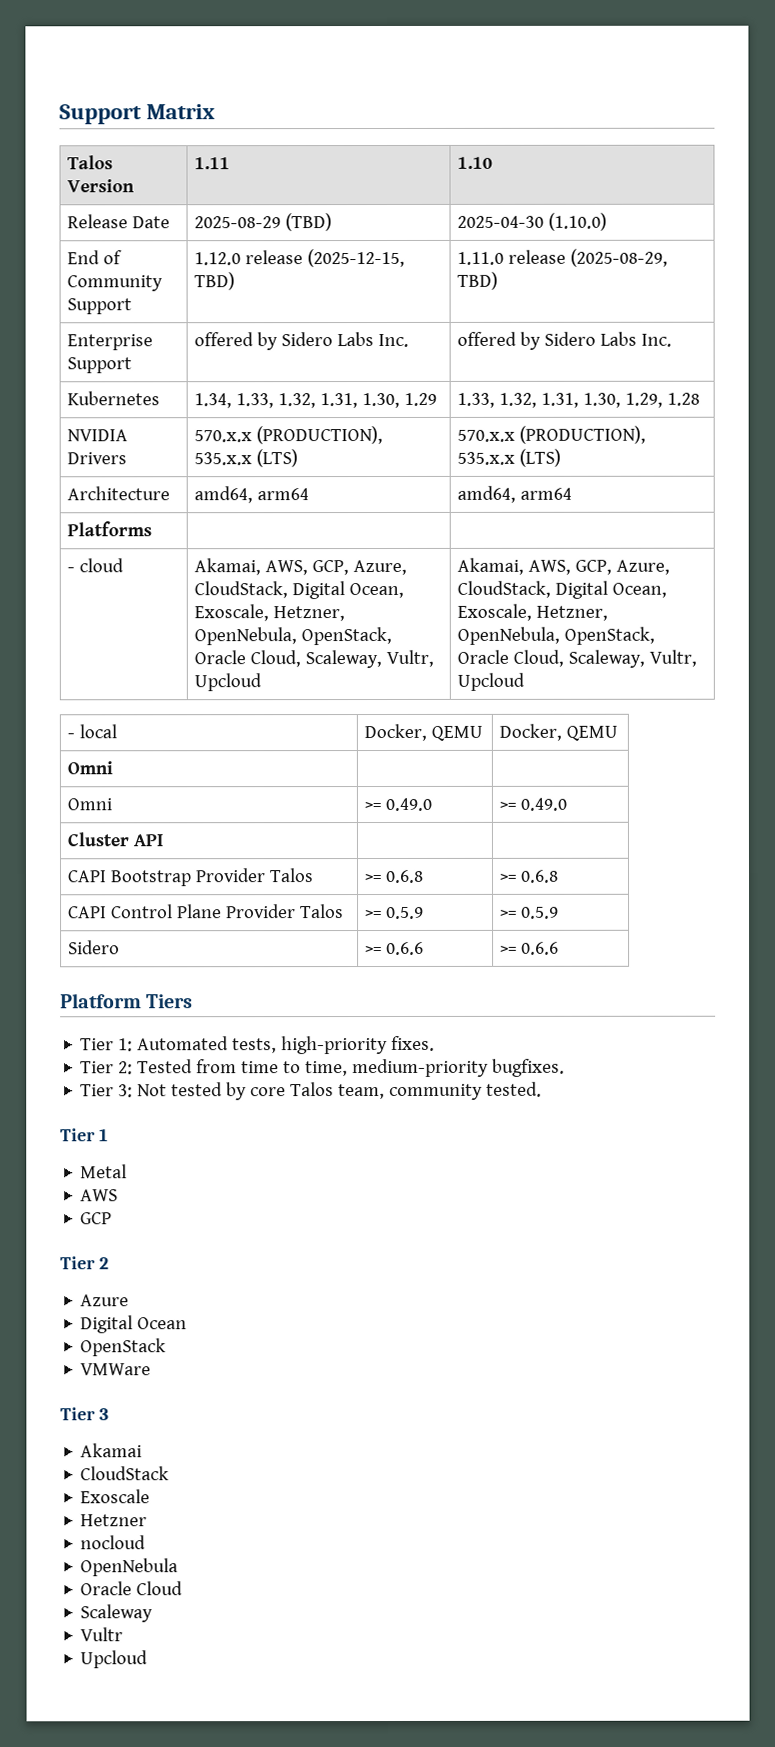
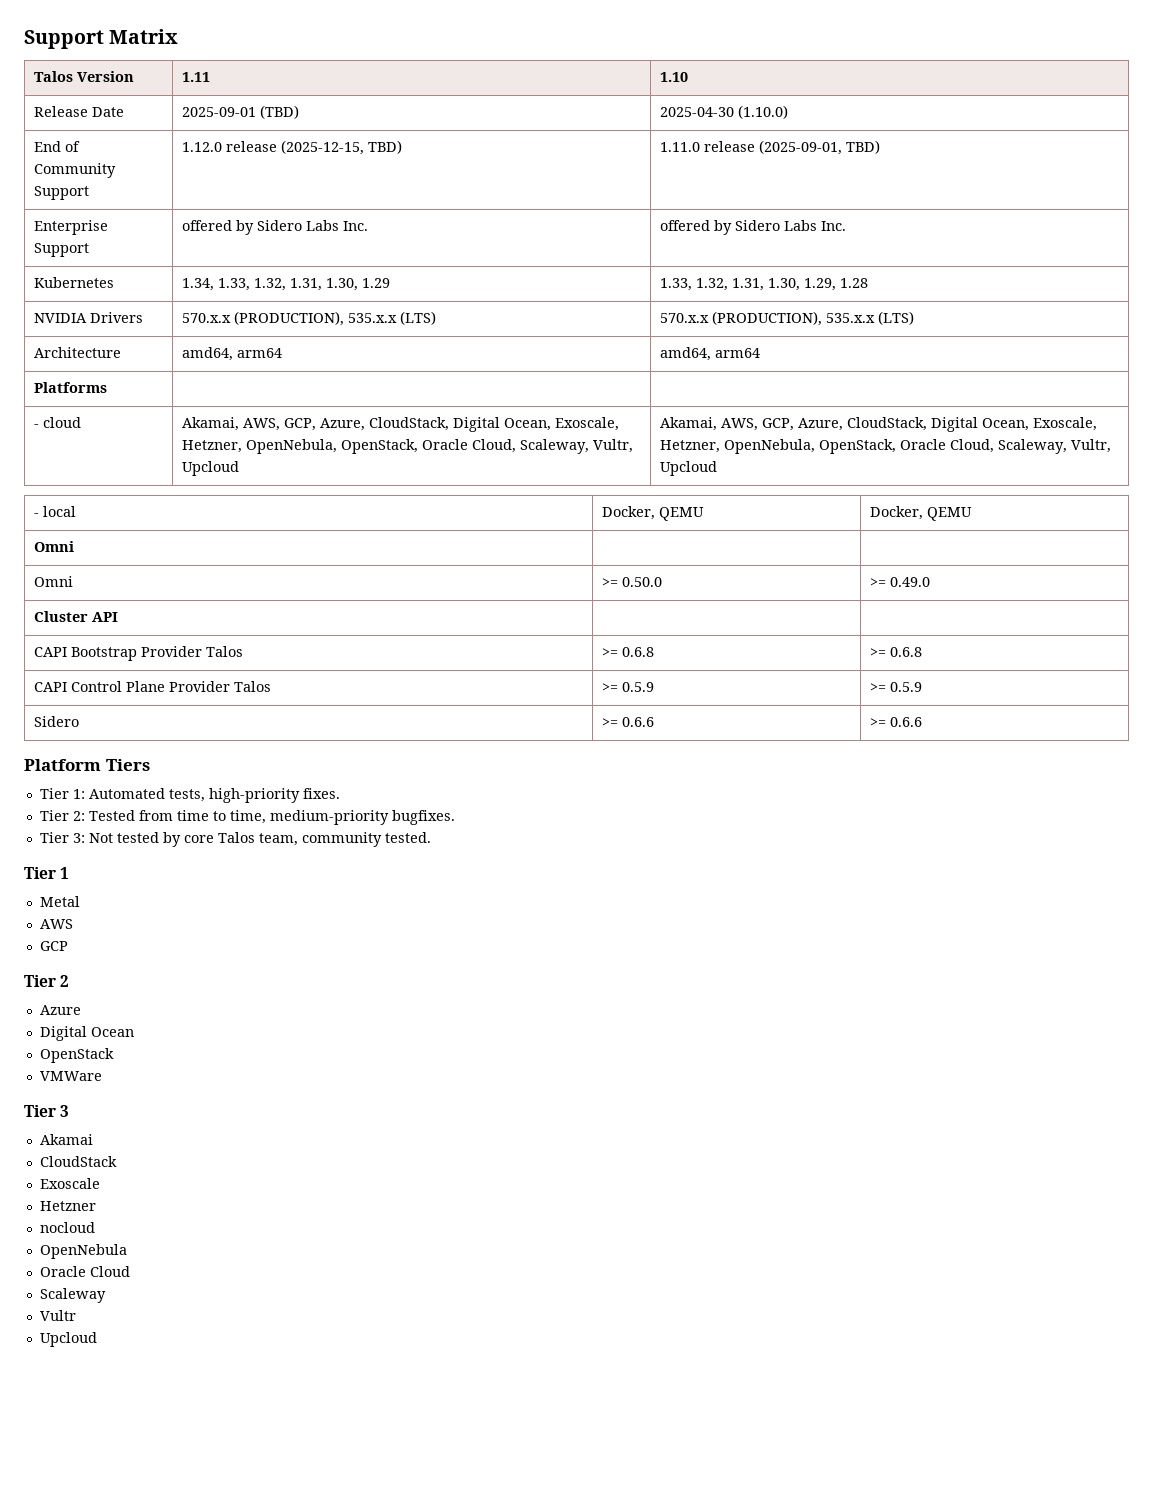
- Release Date | 2025-08-29 (TBD) | 2025-04-30 (1.10.0)
+ Release Date | 2025-09-01 (TBD) | 2025-04-30 (1.10.0)
- End of Community Support | 1.12.0 release (2025-12-15, TBD) | 1.11.0 release (2025-08-29, TBD)
+ End of Community Support | 1.12.0 release (2025-12-15, TBD) | 1.11.0 release (2025-09-01, TBD)
- Omni | >= 0.49.0 | >= 0.49.0
+ Omni | >= 0.50.0 | >= 0.49.0

